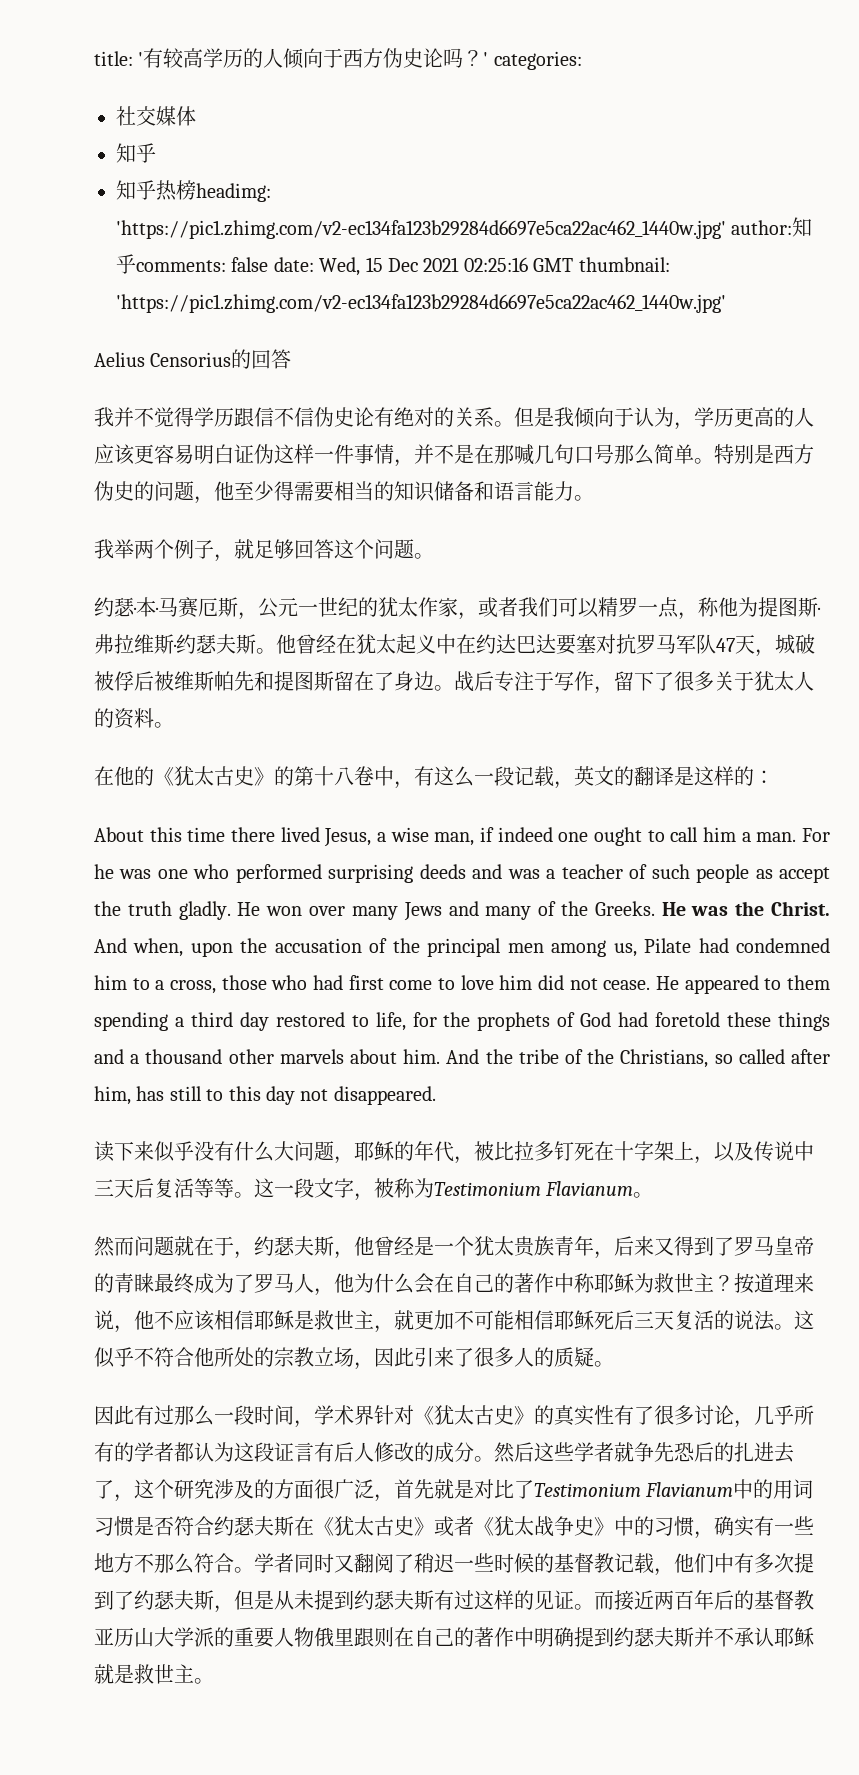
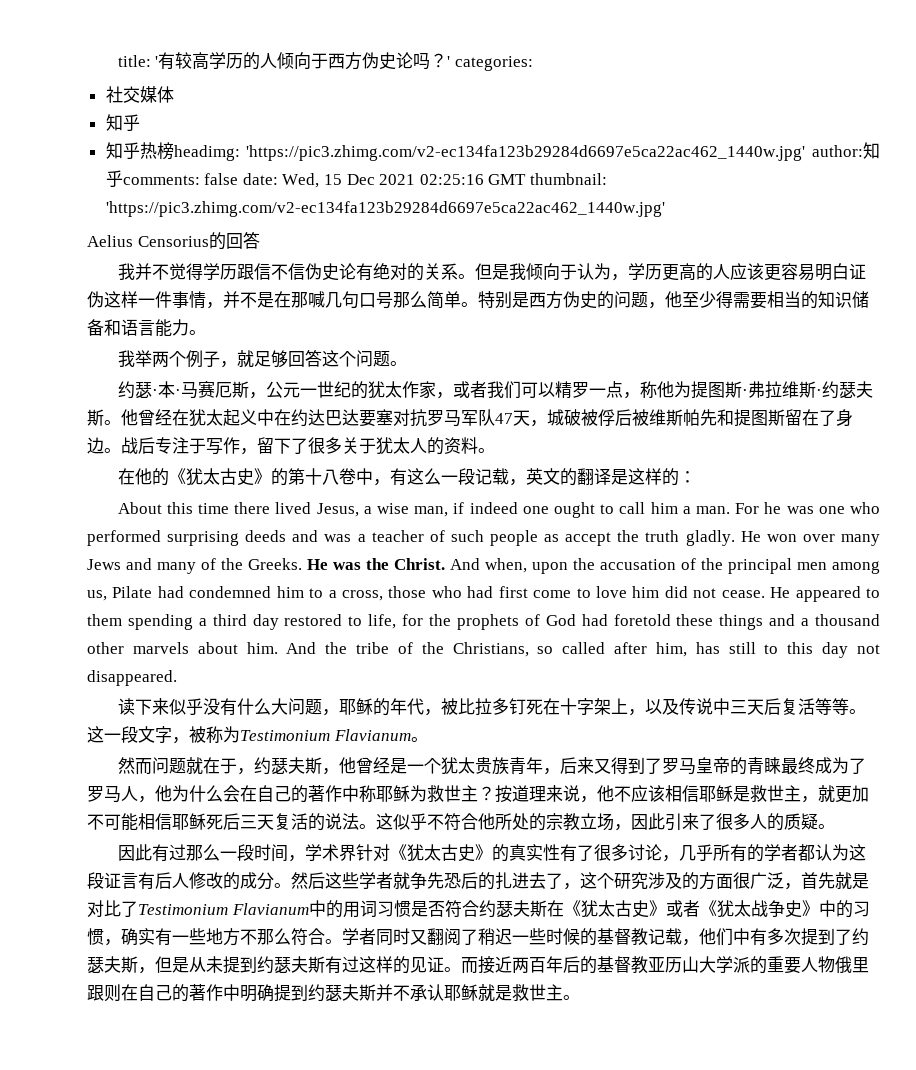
- 知乎热榜headimg: 'https://pic1.zhimg.com/v2-ec134fa123b29284d6697e5ca22ac462_1440w.jpg' author:知乎comments: false date: Wed, 15 Dec 2021 02:25:16 GMT thumbnail: 'https://pic1.zhimg.com/v2-ec134fa123b29284d6697e5ca22ac462_1440w.jpg'
+ 知乎热榜headimg: 'https://pic3.zhimg.com/v2-ec134fa123b29284d6697e5ca22ac462_1440w.jpg' author:知乎comments: false date: Wed, 15 Dec 2021 02:25:16 GMT thumbnail: 'https://pic3.zhimg.com/v2-ec134fa123b29284d6697e5ca22ac462_1440w.jpg'

